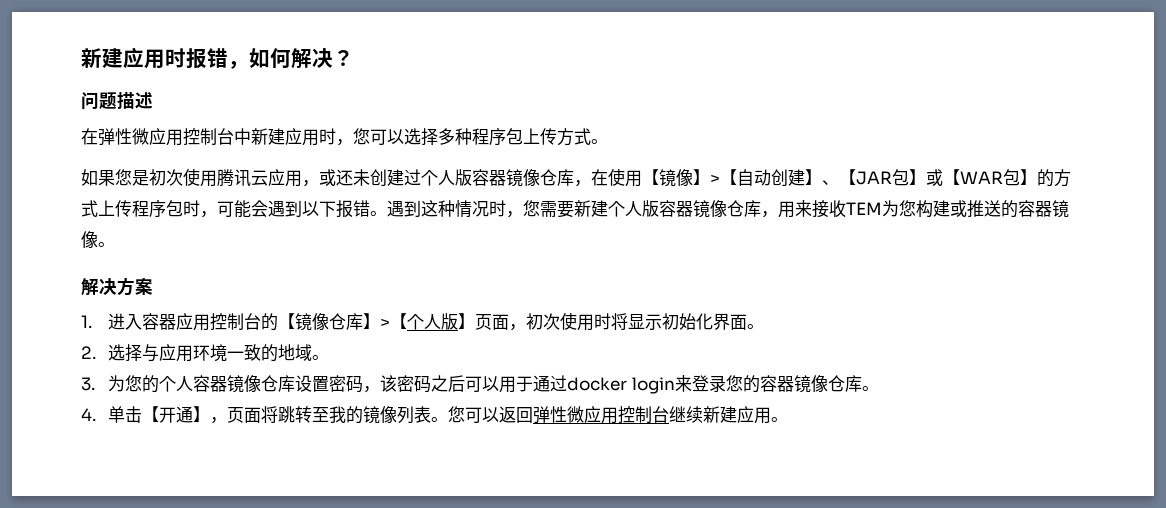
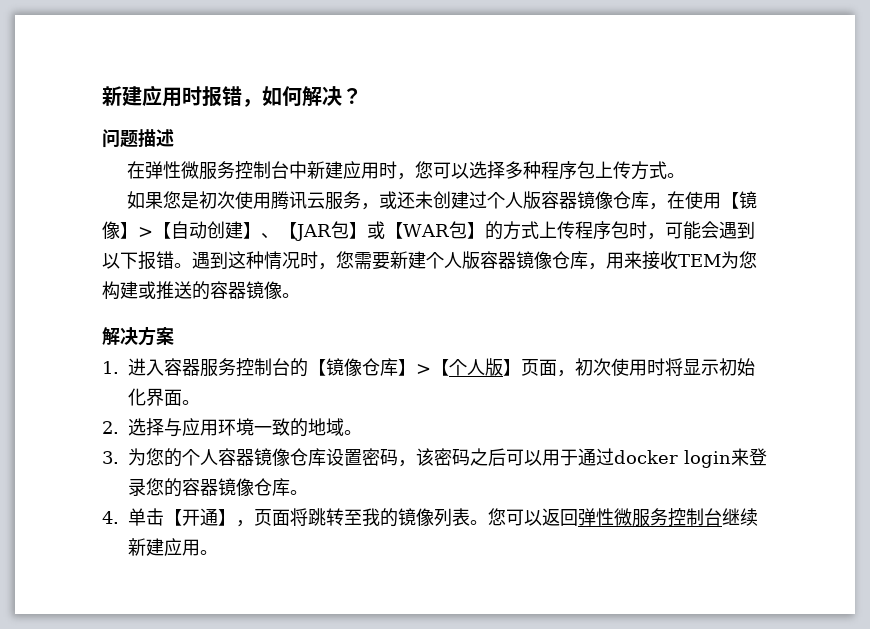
- 在弹性微应用控制台中新建应用时，您可以选择多种程序包上传方式。
+ 在弹性微服务控制台中新建应用时，您可以选择多种程序包上传方式。
- 如果您是初次使用腾讯云应用，或还未创建过个人版容器镜像仓库，在使用【镜像】>【自动创建】、【JAR包】或【WAR包】的方式上传程序包时，可能会遇到以下报错。
+ 如果您是初次使用腾讯云服务，或还未创建过个人版容器镜像仓库，在使用【镜像】>【自动创建】、【JAR包】或【WAR包】的方式上传程序包时，可能会遇到以下报错。
- 1.进入容器应用控制台的【镜像仓库】>【个人版】页面，初次使用时将显示初始化界面。
+ 1.进入容器服务控制台的【镜像仓库】>【个人版】页面，初次使用时将显示初始化界面。
- 您可以返回弹性微应用控制台继续新建应用。
+ 您可以返回弹性微服务控制台继续新建应用。

